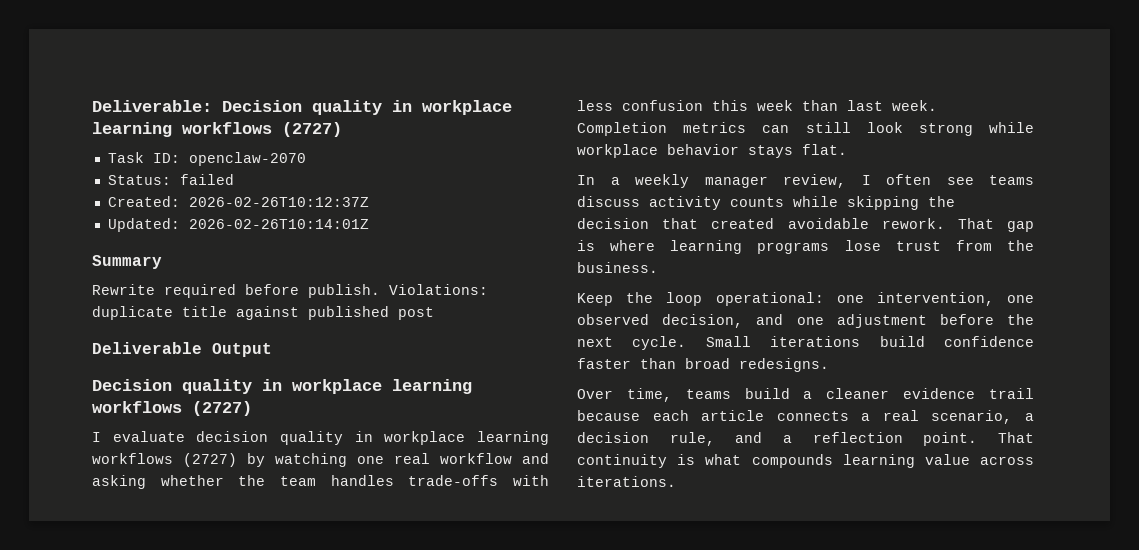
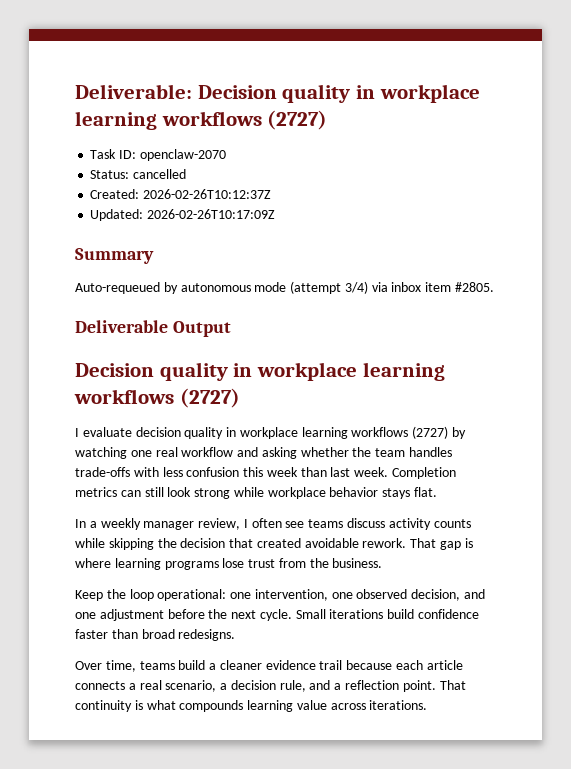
- Status: failed
+ Status: cancelled
- Updated: 2026-02-26T10:14:01Z
+ Updated: 2026-02-26T10:17:09Z
- Rewrite required before publish. Violations: duplicate title against published post
+ Auto-requeued by autonomous mode (attempt 3/4) via inbox item #2805.

